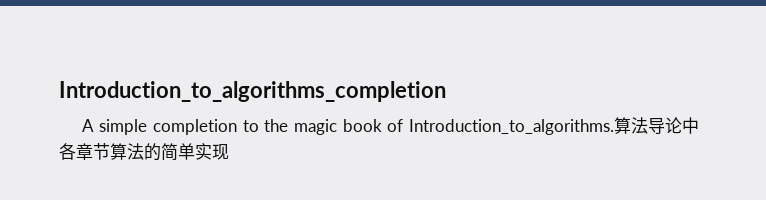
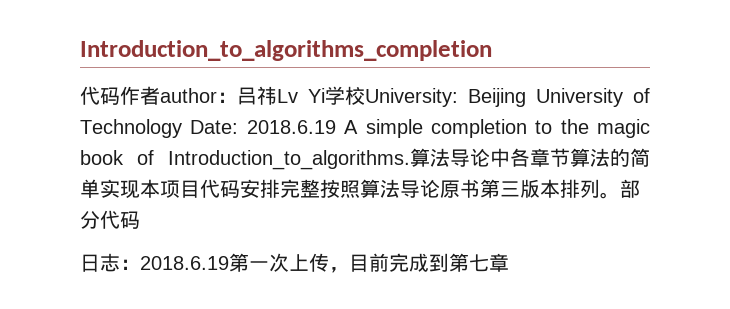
- A simple completion to the magic book of Introduction_to_algorithms.
+ 代码作者author：吕祎Lv Yi学校University: Beijing University of Technology Date: 2018.6.19 A simple completion to the magic book of Introduction_to_algorithms.
- 算法导论中各章节算法的简单实现
+ 算法导论中各章节算法的简单实现本项目代码安排完整按照算法导论原书第三版本排列。部分代码
+ 日志：2018.6.19第一次上传，目前完成到第七章

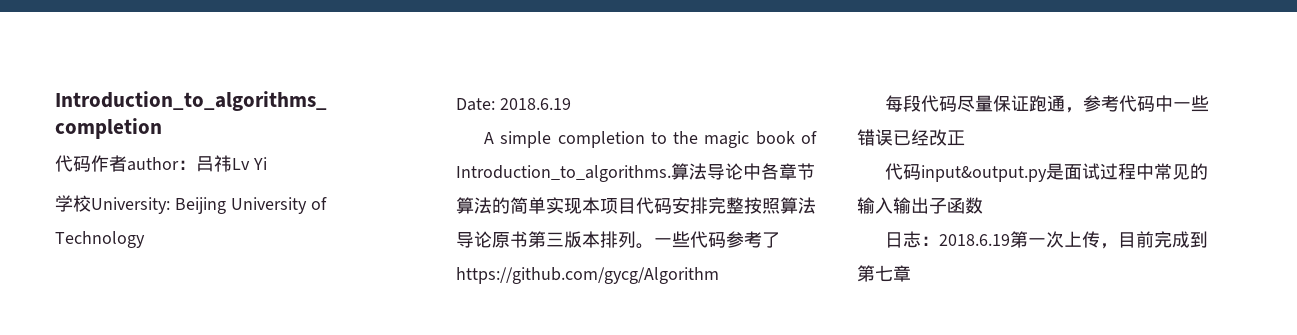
- 代码作者author：吕祎Lv Yi学校University: Beijing University of Technology Date: 2018.6.19 A simple completion to the magic book of Introduction_to_algorithms.
+ 代码作者author：吕祎Lv Yi
+ 学校University: Beijing University of Technology
+ Date: 2018.6.19
+ A simple completion to the magic book of Introduction_to_algorithms.
- 部分代码
+ 一些代码参考了https://github.com/gycg/Algorithm
+ 每段代码尽量保证跑通，参考代码中一些错误已经改正
+ 代码input&output.py是面试过程中常见的输入输出子函数

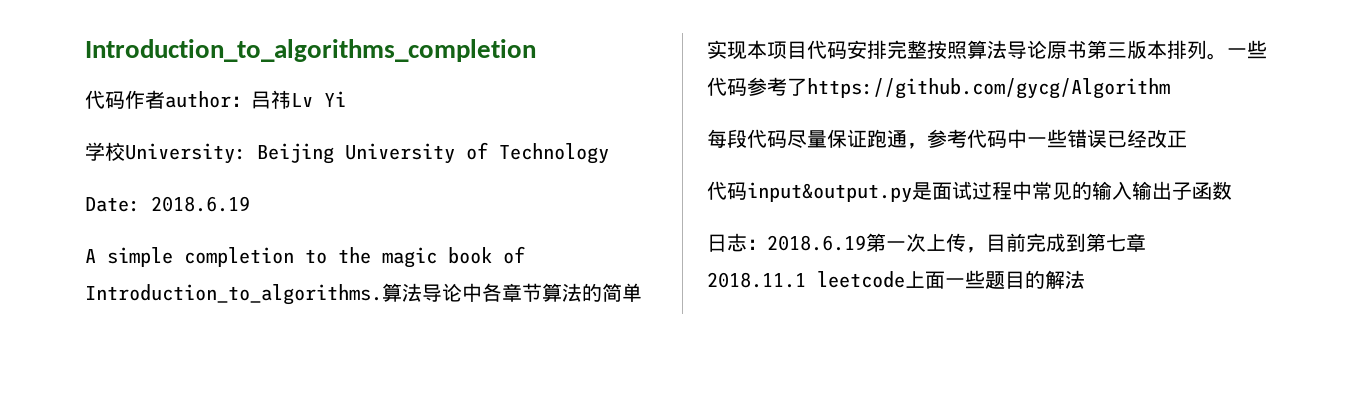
+ 2018.11.1 leetcode上面一些题目的解法

